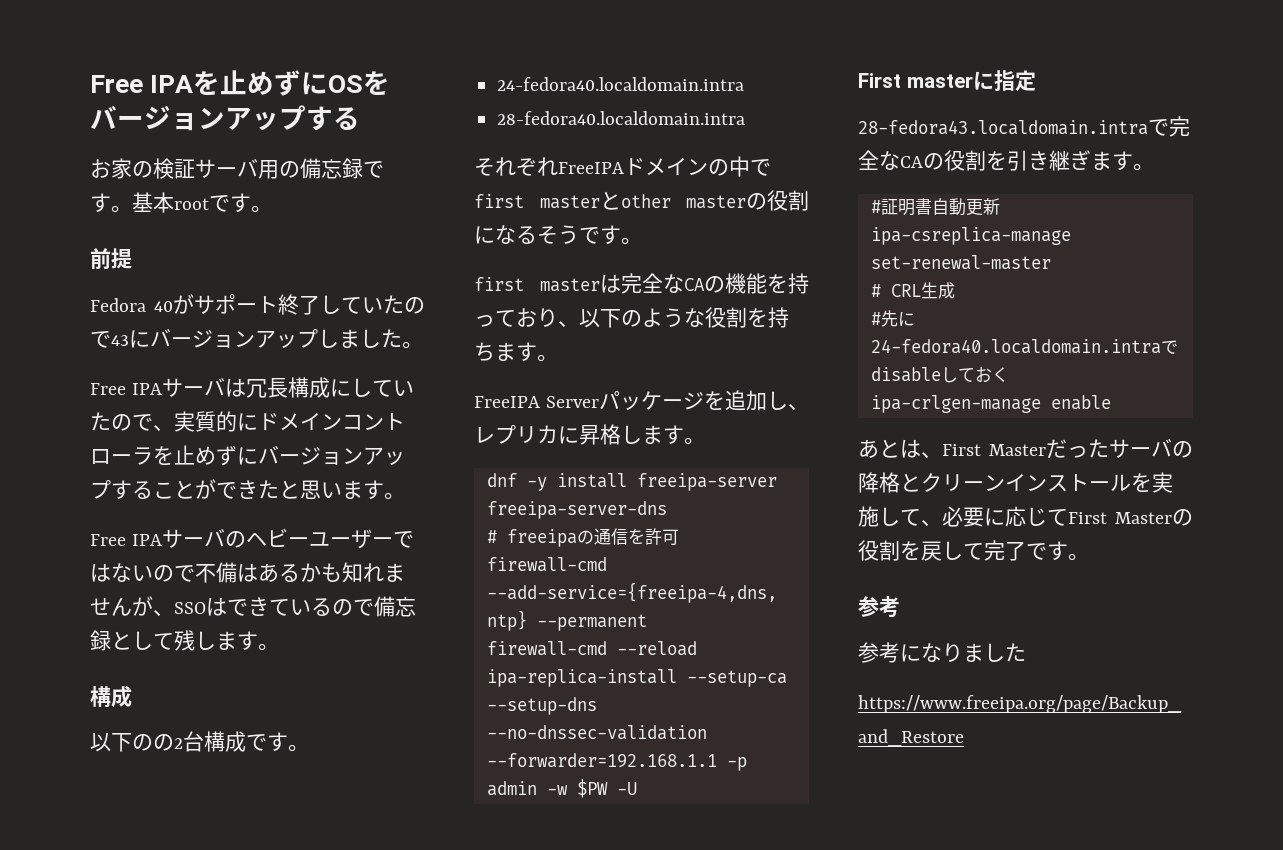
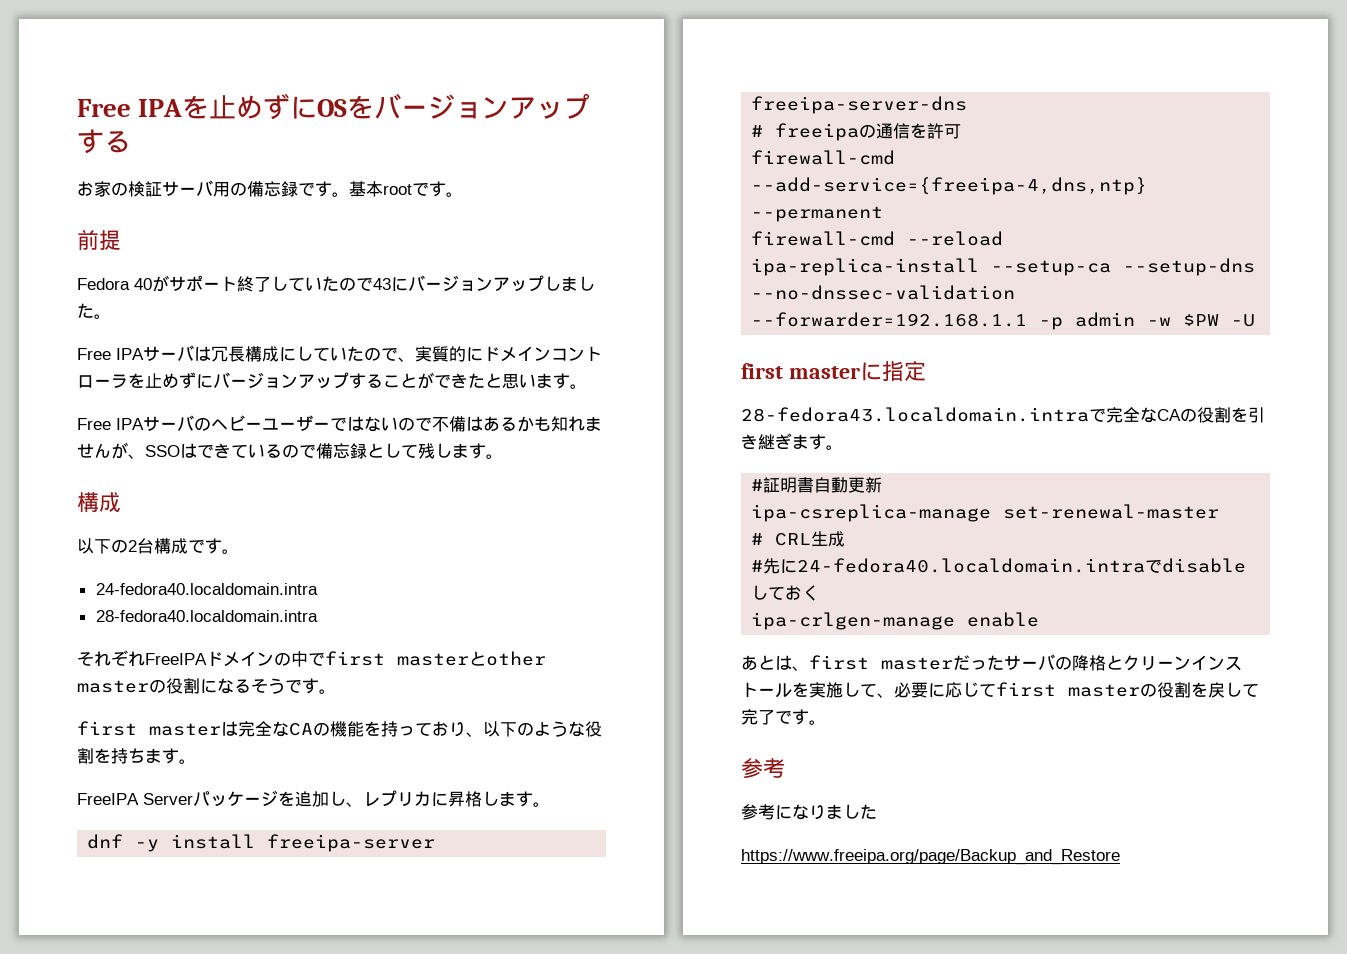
- 以下のの2台構成です。
+ 以下の2台構成です。
- First masterに指定
+ first masterに指定
- あとは、First Masterだったサーバの降格とクリーンインストールを実施して、必要に応じてFirst Masterの役割を戻して完了です。
+ あとは、first masterだったサーバの降格とクリーンインストールを実施して、必要に応じてfirst masterの役割を戻して完了です。

